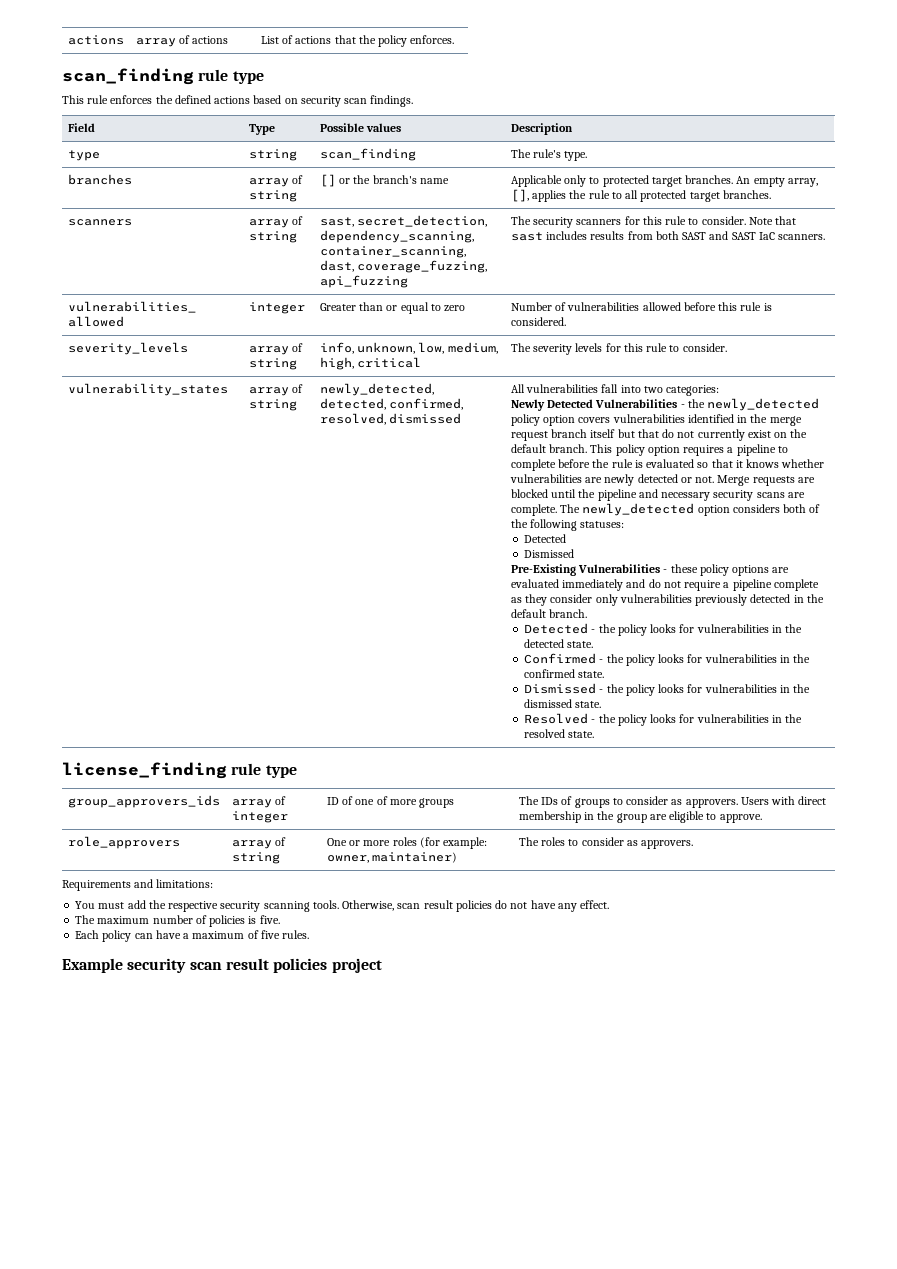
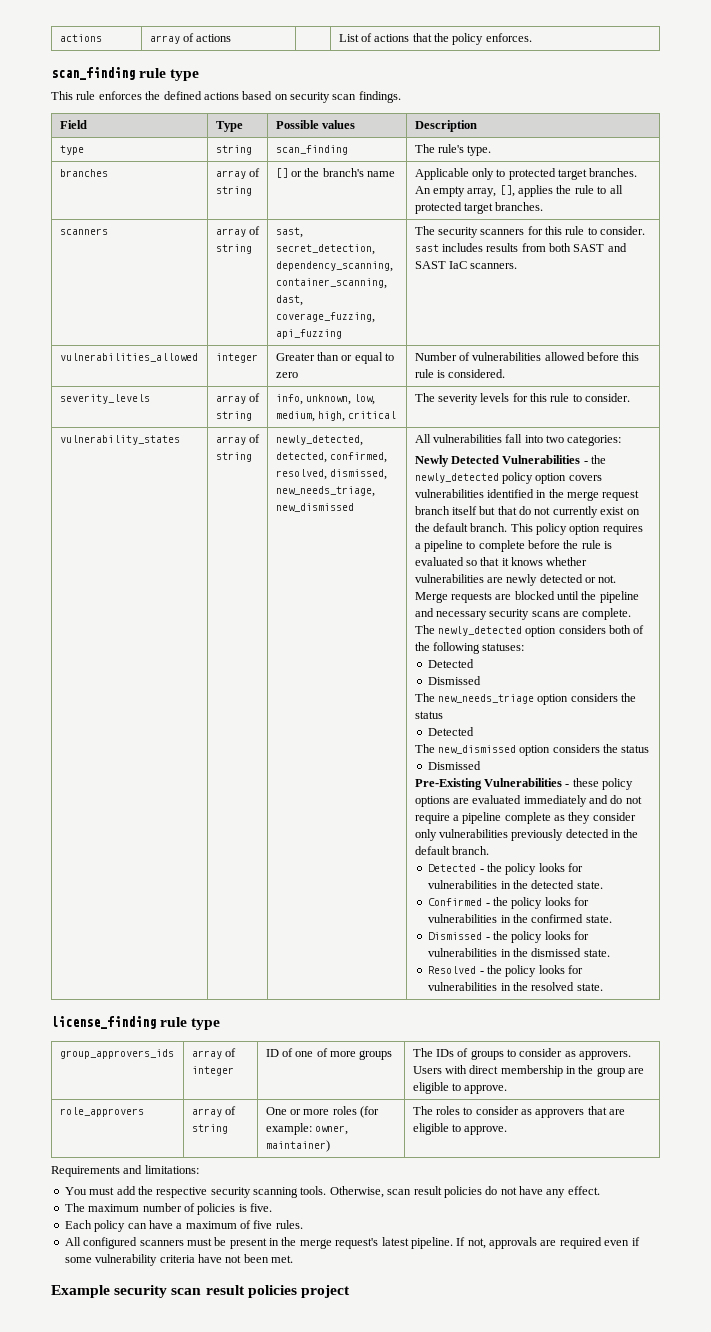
- scanners | array of string | sast, secret_detection, dependency_scanning, container_scanning, dast, coverage_fuzzing, api_fuzzing | The security scanners for this rule to consider. Note that sast includes results from both SAST and SAST IaC scanners.
+ scanners | array of string | sast, secret_detection, dependency_scanning, container_scanning, dast, coverage_fuzzing, api_fuzzing | The security scanners for this rule to consider. sast includes results from both SAST and SAST IaC scanners.
- newly_detected, detected, confirmed, resolved, dismissed
+ newly_detected, detected, confirmed, resolved, dismissed, new_needs_triage, new_dismissed
+ The new_needs_triage option considers the status
+ Detected
+ The new_dismissed option considers the status
+ Dismissed
- role_approvers | array of string | One or more roles (for example: owner, maintainer) | The roles to consider as approvers.
+ role_approvers | array of string | One or more roles (for example: owner, maintainer) | The roles to consider as approvers that are eligible to approve.
+ All configured scanners must be present in the merge request's latest pipeline. If not, approvals are required even if some vulnerability criteria have not been met.

